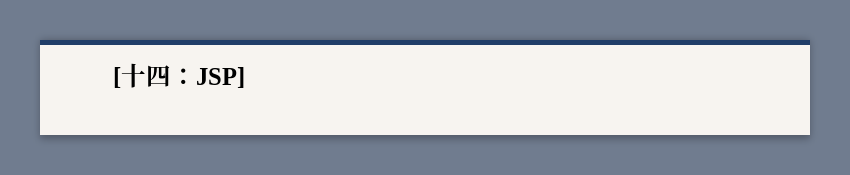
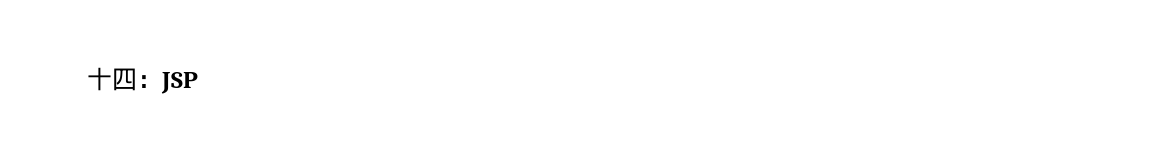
- [十四：JSP]
+ 十四：JSP

